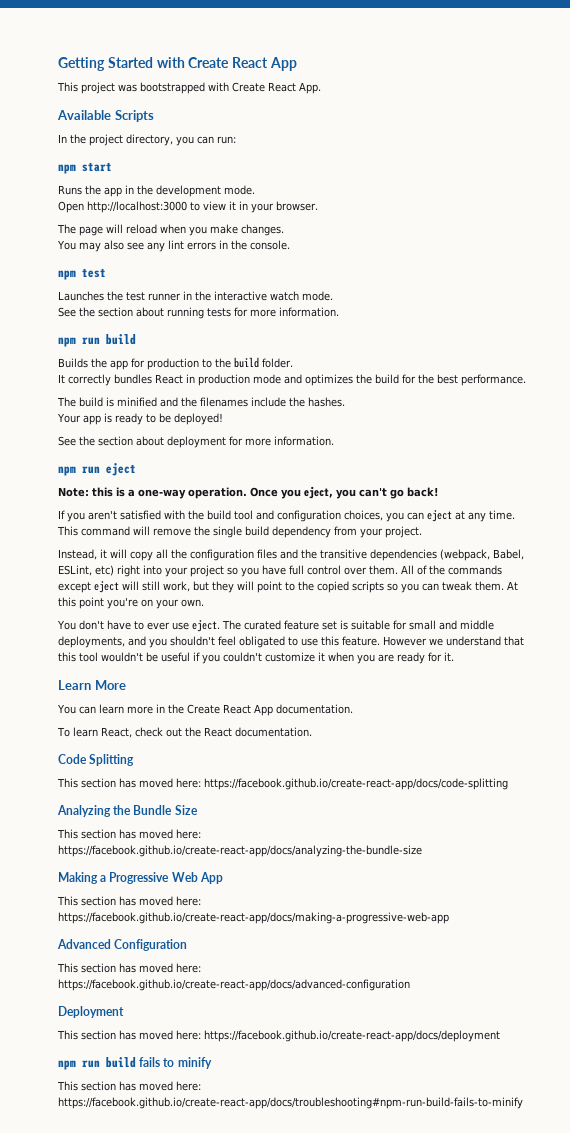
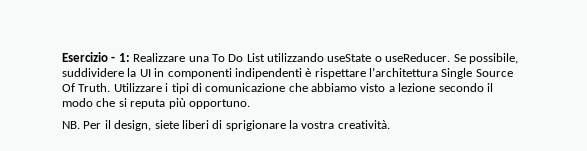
- Getting Started with Create React App
- This project was bootstrapped with Create React App.
- Available Scripts
- In the project directory, you can run:
- npm start
- Runs the app in the development mode.
- Open http://localhost:3000 to view it in your browser.
- The page will reload when you make changes.
- You may also see any lint errors in the console.
- npm test
- Launches the test runner in the interactive watch mode.
- See the section about running tests for more information.
- npm run build
- Builds the app for production to the build folder.
- It correctly bundles React in production mode and optimizes the build for the best performance.
- The build is minified and the filenames include the hashes.
- Your app is ready to be deployed!
- See the section about deployment for more information.
- npm run eject
- Note: this is a one-way operation. Once you eject, you can't go back!
- If you aren't satisfied with the build tool and configuration choices, you can eject at any time. This command will remove the single build dependency from your project.
- Instead, it will copy all the configuration files and the transitive dependencies (webpack, Babel, ESLint, etc) right into your project so you have full control over them. All of the commands except eject will still work, but they will point to the copied scripts so you can tweak them. At this point you're on your own.
- You don't have to ever use eject. The curated feature set is suitable for small and middle deployments, and you shouldn't feel obligated to use this feature. However we understand that this tool wouldn't be useful if you couldn't customize it when you are ready for it.
- Learn More
- You can learn more in the Create React App documentation.
- To learn React, check out the React documentation.
- Code Splitting
- This section has moved here: https://facebook.github.io/create-react-app/docs/code-splitting
- Analyzing the Bundle Size
- This section has moved here: https://facebook.github.io/create-react-app/docs/analyzing-the-bundle-size
- Making a Progressive Web App
- This section has moved here: https://facebook.github.io/create-react-app/docs/making-a-progressive-web-app
- Advanced Configuration
- This section has moved here: https://facebook.github.io/create-react-app/docs/advanced-configuration
- Deployment
- This section has moved here: https://facebook.github.io/create-react-app/docs/deployment
- npm run build fails to minify
- This section has moved here: https://facebook.github.io/create-react-app/docs/troubleshooting#npm-run-build-fails-to-minify
+ Esercizio - 1: Realizzare una To Do List utilizzando useState o useReducer. Se possibile, suddividere la UI in componenti indipendenti è rispettare l’architettura Single Source Of Truth. Utilizzare i tipi di comunicazione che abbiamo visto a lezione secondo il modo che si reputa più opportuno.
+ NB. Per il design, siete liberi di sprigionare la vostra creatività.

